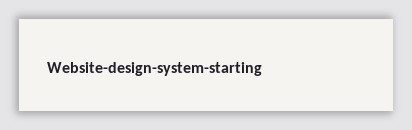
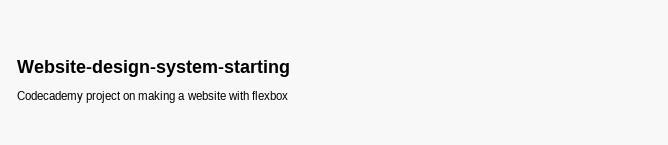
+ Codecademy project on making a website with flexbox

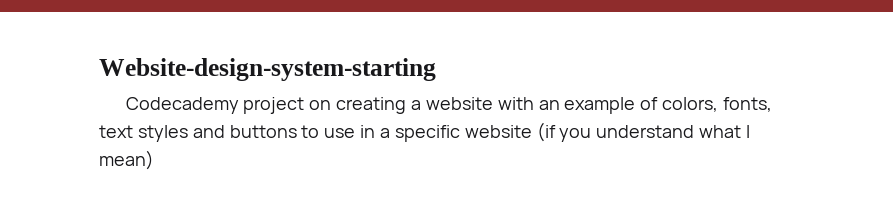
- Codecademy project on making a website with flexbox
+ Codecademy project on creating a website with an example of colors, fonts, text styles and buttons to use in a specific website (if you understand what I mean)

